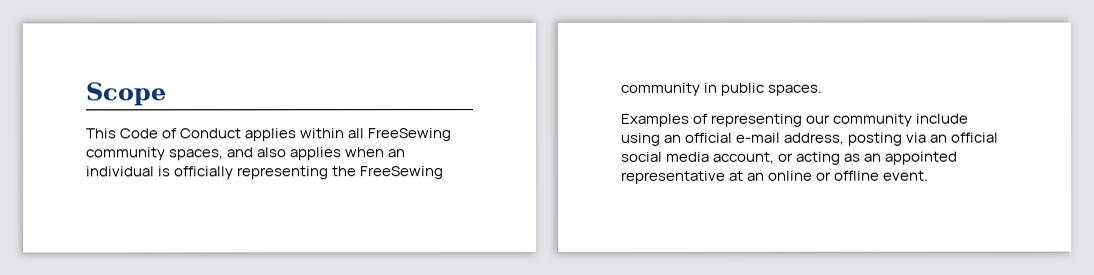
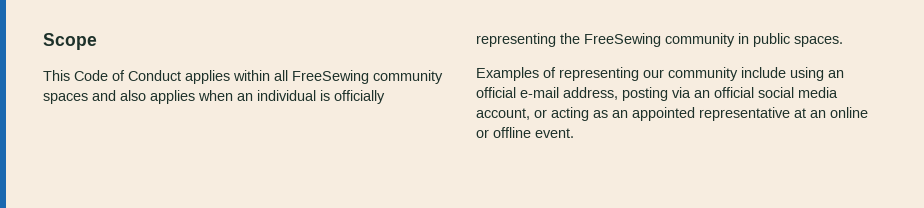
- This Code of Conduct applies within all FreeSewing community spaces, and also applies when an individual is officially representing the FreeSewing community in public spaces.
+ This Code of Conduct applies within all FreeSewing community spaces and also applies when an individual is officially representing the FreeSewing community in public spaces.

